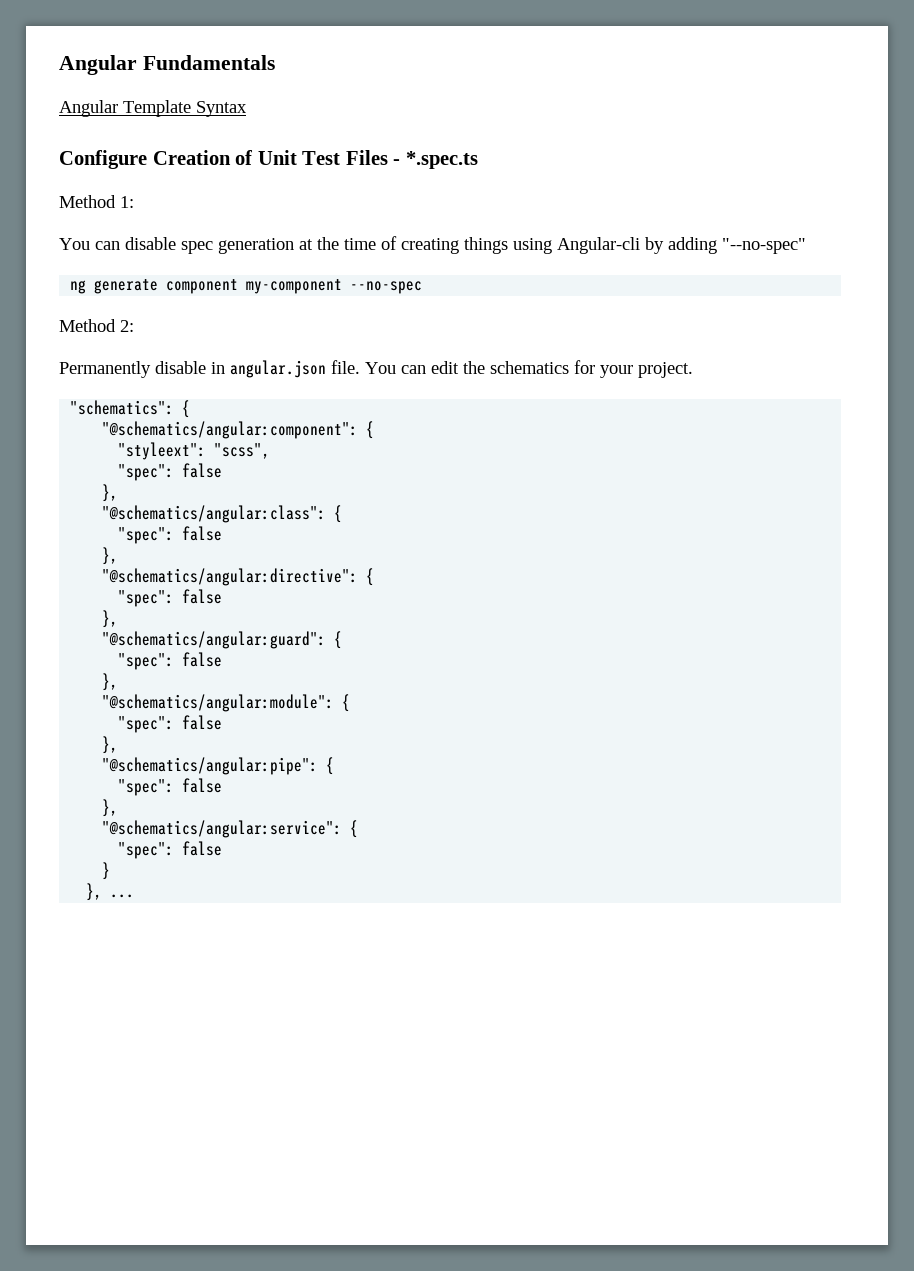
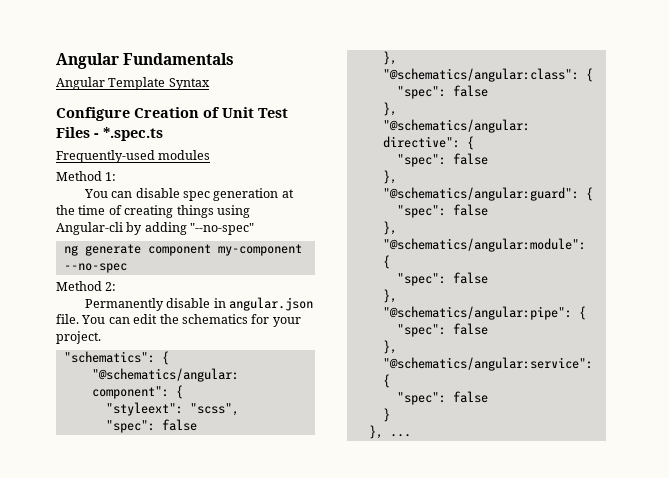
+ Frequently-used modules

